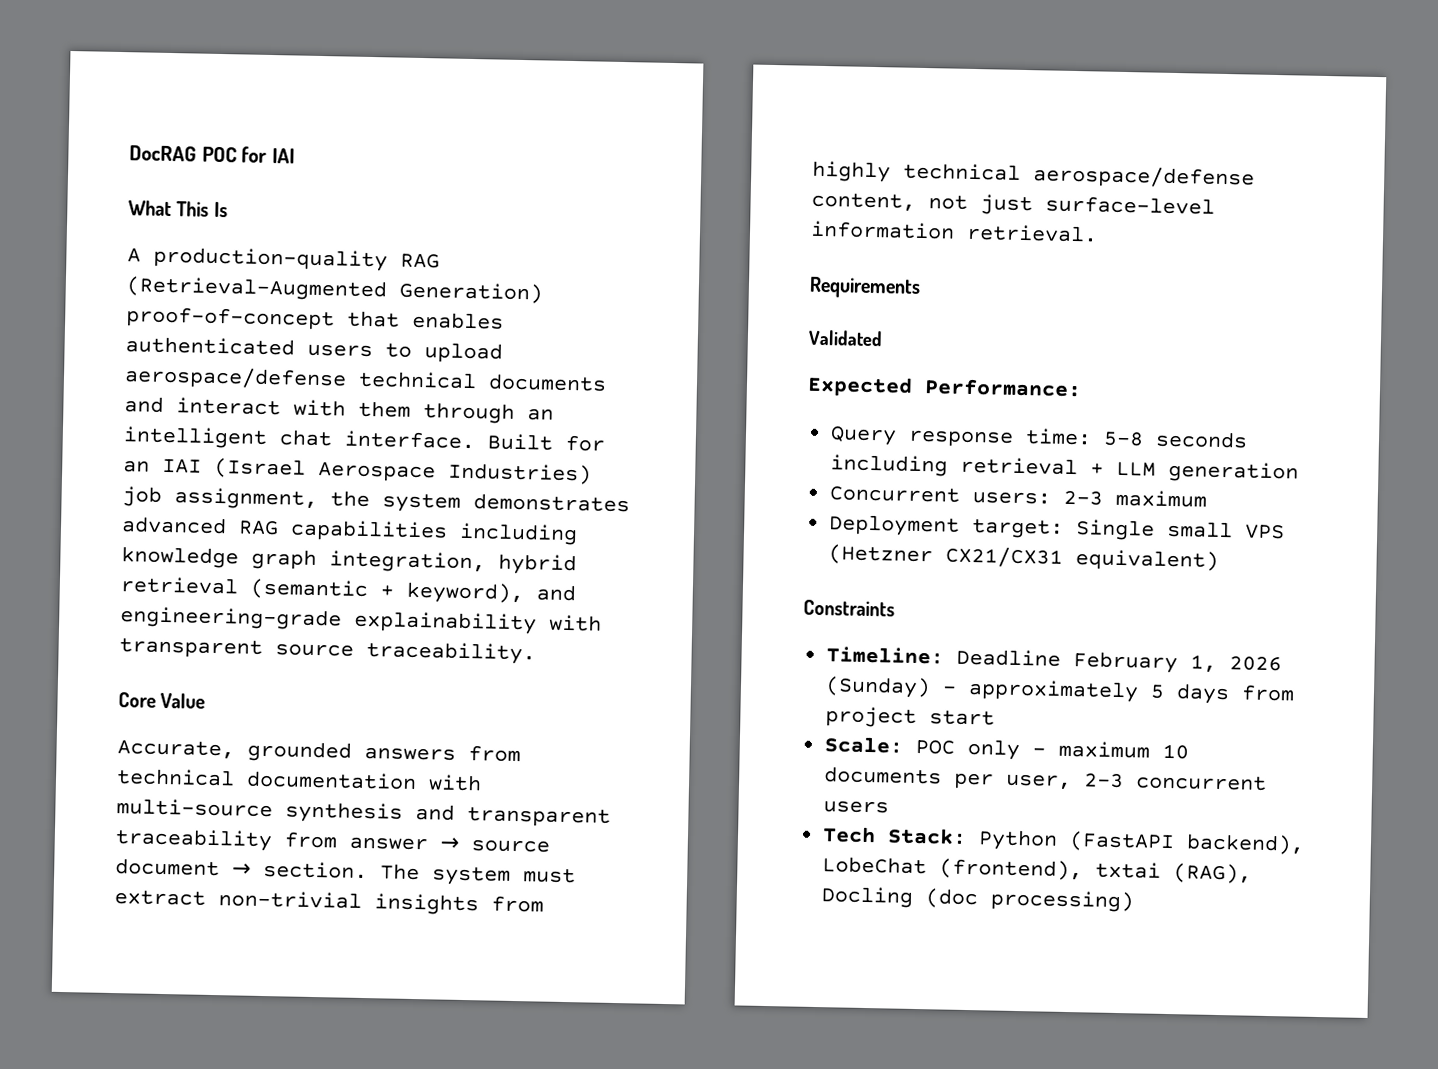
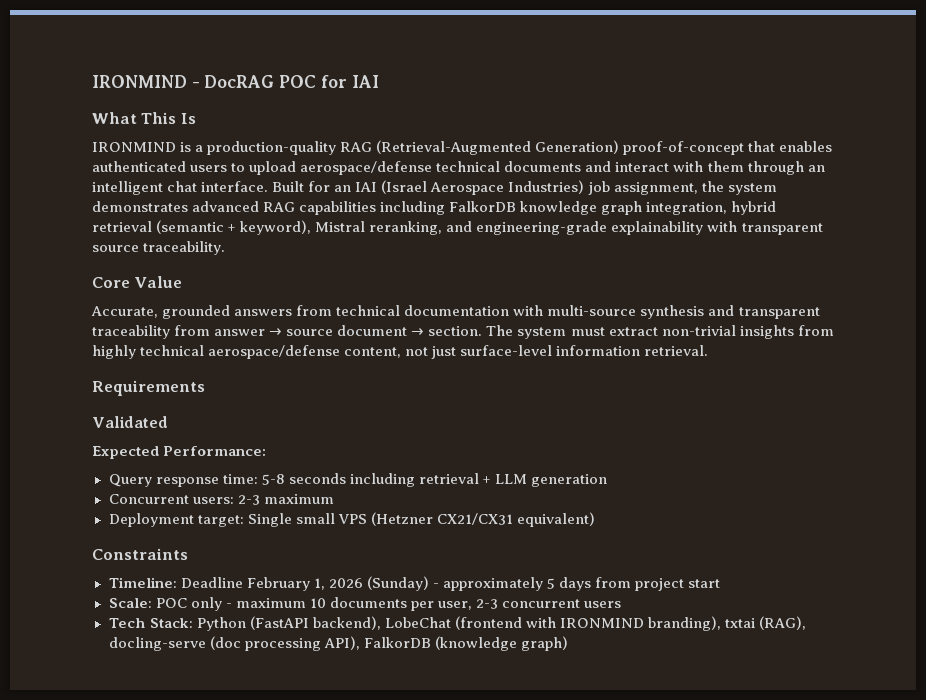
- DocRAG POC for IAI
+ IRONMIND - DocRAG POC for IAI
- A production-quality RAG (Retrieval-Augmented Generation) proof-of-concept that enables authenticated users to upload aerospace/defense technical documents and interact with them through an intelligent chat interface.
+ IRONMIND is a production-quality RAG (Retrieval-Augmented Generation) proof-of-concept that enables authenticated users to upload aerospace/defense technical documents and interact with them through an intelligent chat interface.
- Built for an IAI (Israel Aerospace Industries) job assignment, the system demonstrates advanced RAG capabilities including knowledge graph integration, hybrid retrieval (semantic + keyword), and engineering-grade explainability with transparent source traceability.
+ Built for an IAI (Israel Aerospace Industries) job assignment, the system demonstrates advanced RAG capabilities including FalkorDB knowledge graph integration, hybrid retrieval (semantic + keyword), Mistral reranking, and engineering-grade explainability with transparent source traceability.
- Tech Stack: Python (FastAPI backend), LobeChat (frontend), txtai (RAG), Docling (doc processing)
+ Tech Stack: Python (FastAPI backend), LobeChat (frontend with IRONMIND branding), txtai (RAG), docling-serve (doc processing API), FalkorDB (knowledge graph)

